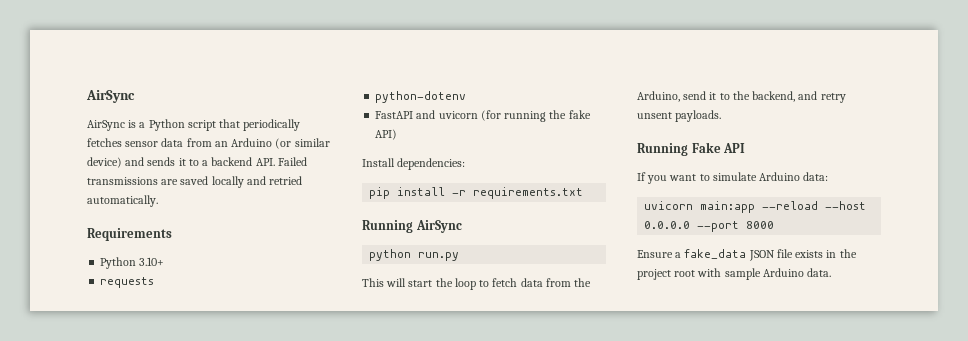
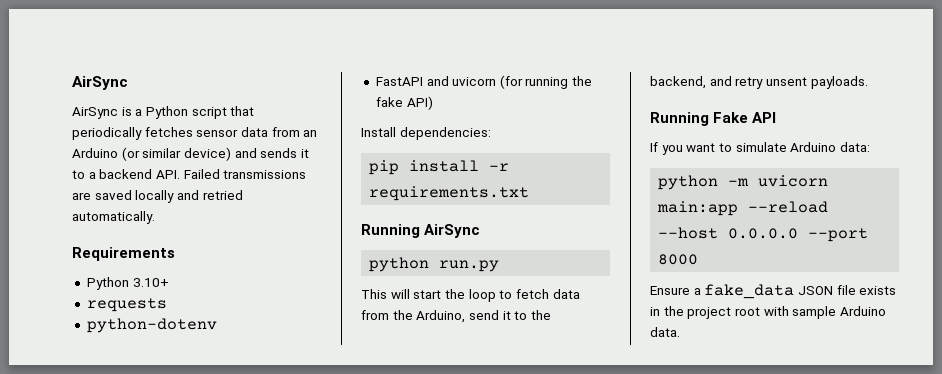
- uvicorn main:app --reload --host 0.0.0.0 --port 8000
+ python -m uvicorn main:app --reload --host 0.0.0.0 --port 8000

